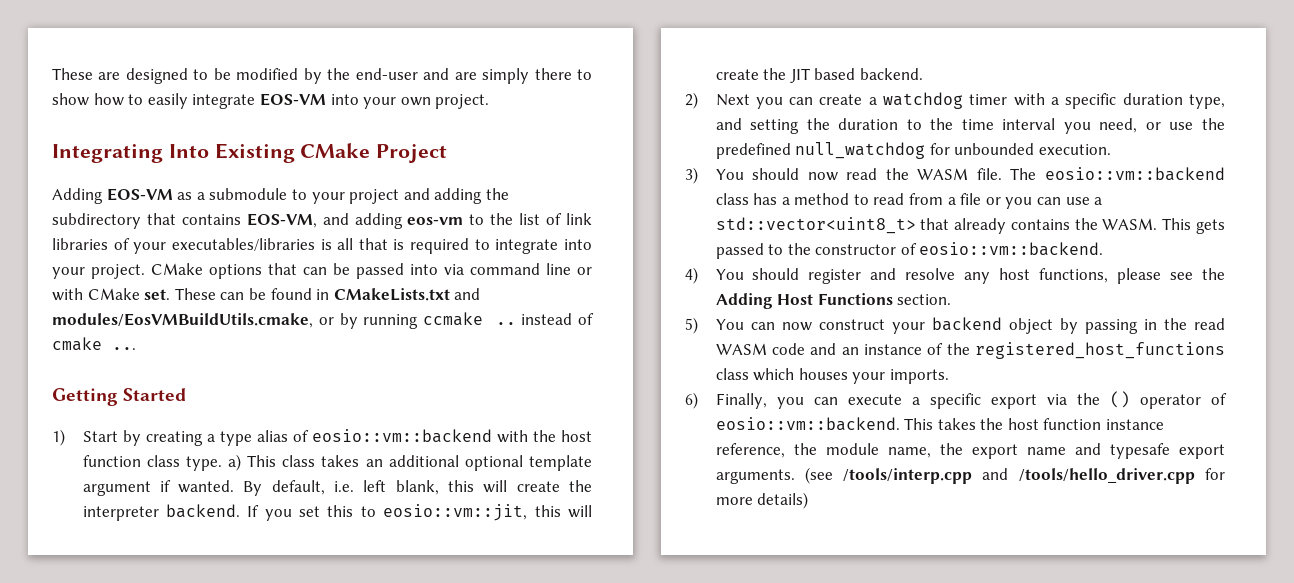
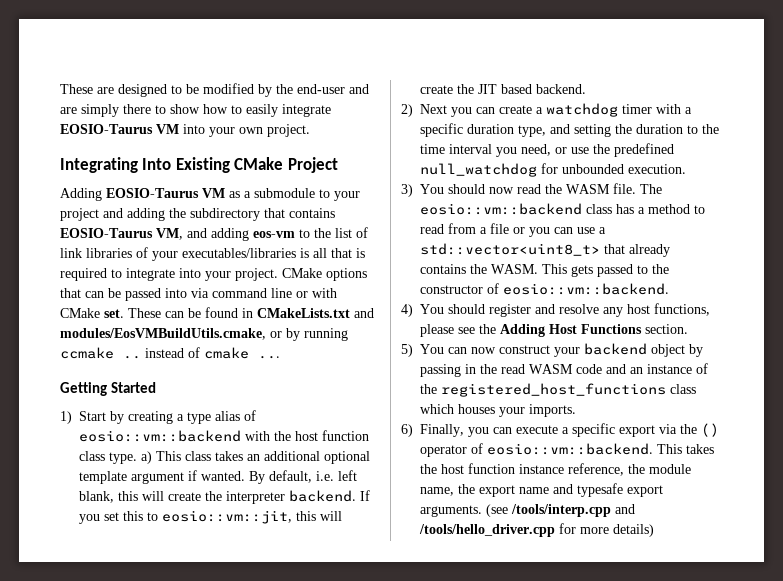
- These are designed to be modified by the end-user and are simply there to show how to easily integrate EOS-VM into your own project.
+ These are designed to be modified by the end-user and are simply there to show how to easily integrate EOSIO-Taurus VM into your own project.
- Adding EOS-VM as a submodule to your project and adding the subdirectory that contains EOS-VM, and adding eos-vm to the list of link libraries of your executables/libraries is all that is required to integrate into your project.
+ Adding EOSIO-Taurus VM as a submodule to your project and adding the subdirectory that contains EOSIO-Taurus VM, and adding eos-vm to the list of link libraries of your executables/libraries is all that is required to integrate into your project.

